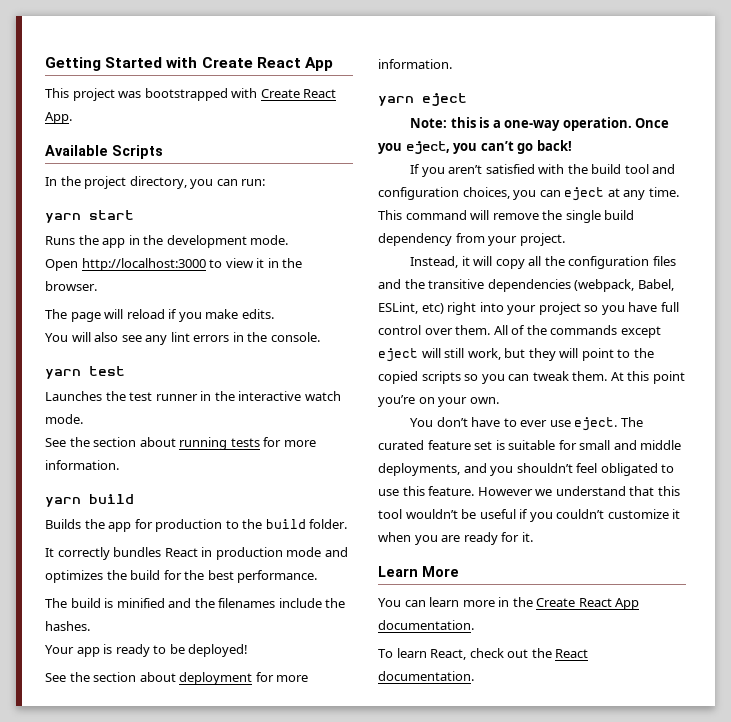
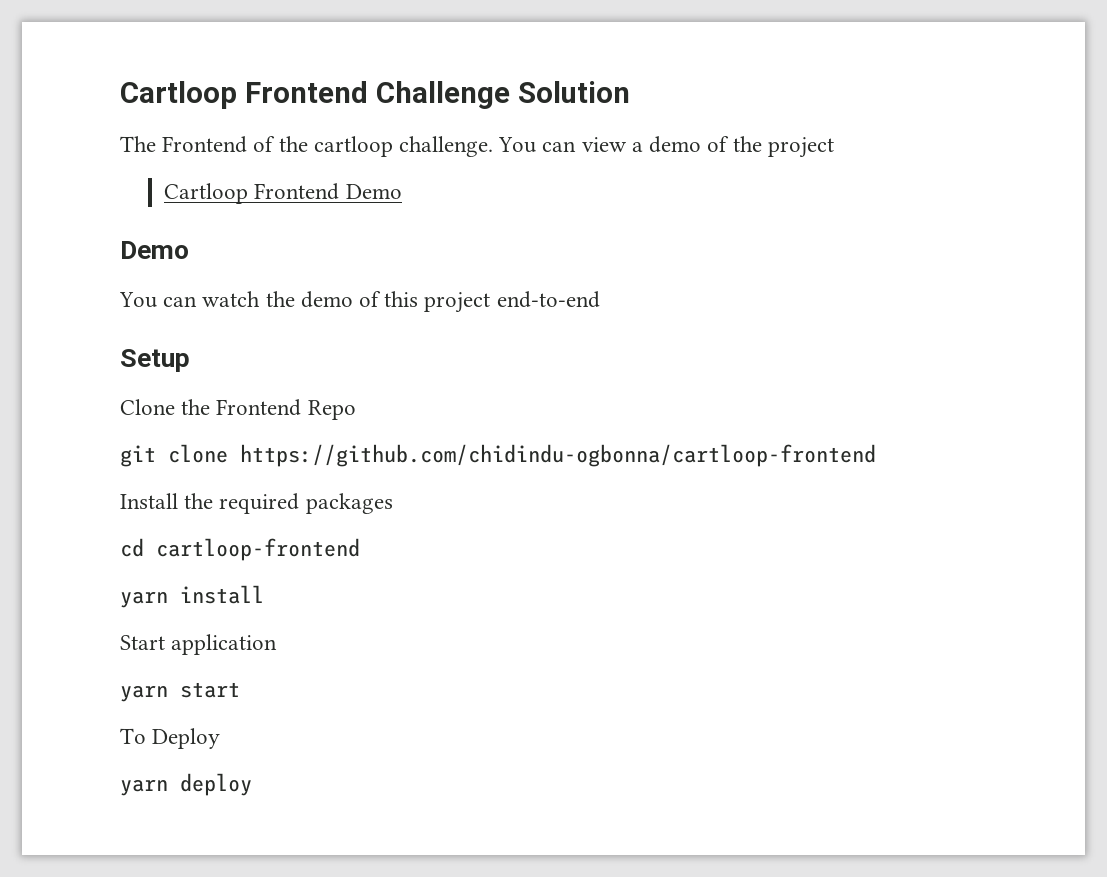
- Getting Started with Create React App
- This project was bootstrapped with Create React App.
- Available Scripts
- In the project directory, you can run:
+ Cartloop Frontend Challenge Solution
+ The Frontend of the cartloop challenge. You can view a demo of the project
+ Cartloop Frontend Demo
+ Demo
+ You can watch the demo of this project end-to-end
+ Setup
+ Clone the Frontend Repo
+ git clone https://github.com/chidindu-ogbonna/cartloop-frontend
+ Install the required packages
+ cd cartloop-frontend
+ yarn install
+ Start application
  yarn start
- Runs the app in the development mode.
- Open http://localhost:3000 to view it in the browser.
- The page will reload if you make edits.
- You will also see any lint errors in the console.
- yarn test
- Launches the test runner in the interactive watch mode.
- See the section about running tests for more information.
- yarn build
- Builds the app for production to the build folder.
- It correctly bundles React in production mode and optimizes the build for the best performance.
- The build is minified and the filenames include the hashes.
- Your app is ready to be deployed!
- See the section about deployment for more information.
- yarn eject
- Note: this is a one-way operation. Once you eject, you can’t go back!
- If you aren’t satisfied with the build tool and configuration choices, you can eject at any time. This command will remove the single build dependency from your project.
- Instead, it will copy all the configuration files and the transitive dependencies (webpack, Babel, ESLint, etc) right into your project so you have full control over them. All of the commands except eject will still work, but they will point to the copied scripts so you can tweak them. At this point you’re on your own.
- You don’t have to ever use eject. The curated feature set is suitable for small and middle deployments, and you shouldn’t feel obligated to use this feature. However we understand that this tool wouldn’t be useful if you couldn’t customize it when you are ready for it.
- Learn More
- You can learn more in the Create React App documentation.
- To learn React, check out the React documentation.
+ To Deploy
+ yarn deploy

